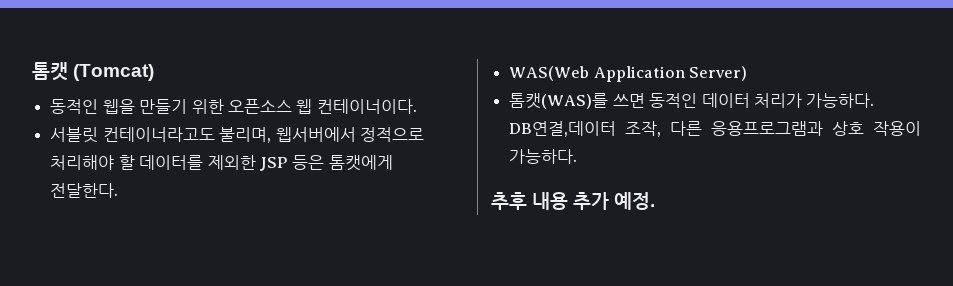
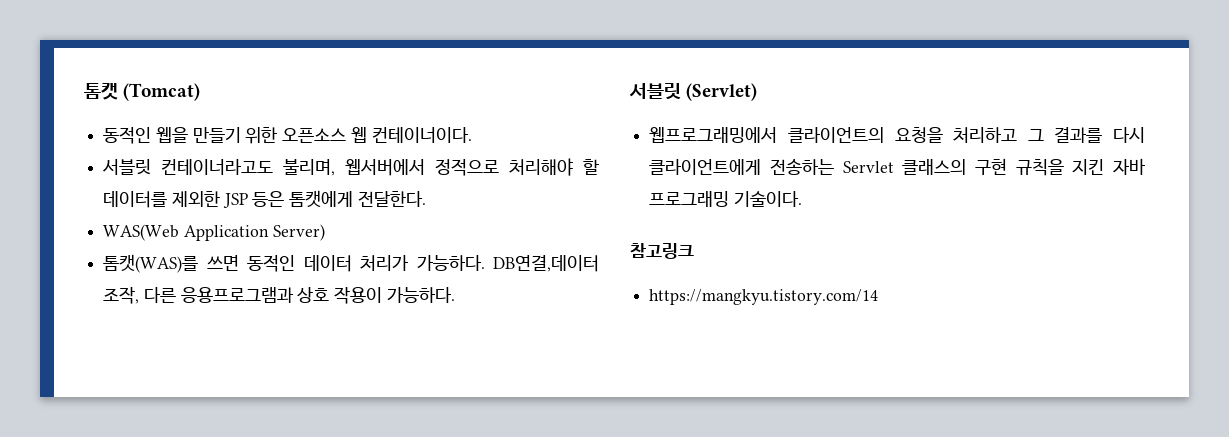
- 추후 내용 추가 예정.
+ 서블릿 (Servlet)
+ 웹프로그래밍에서 클라이언트의 요청을 처리하고 그 결과를 다시 클라이언트에게 전송하는 Servlet 클래스의 구현 규칙을 지킨 자바 프로그래밍 기술이다.
+ 참고링크
+ https://mangkyu.tistory.com/14

